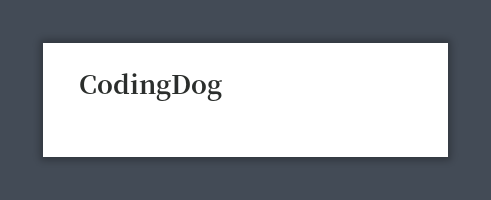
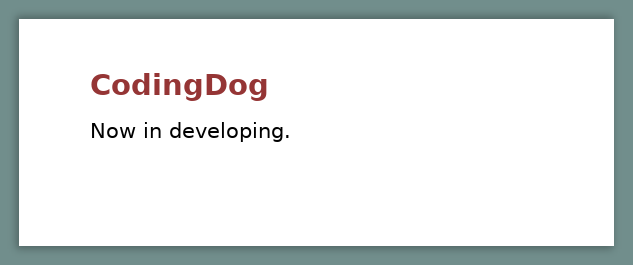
+ Now in developing.

